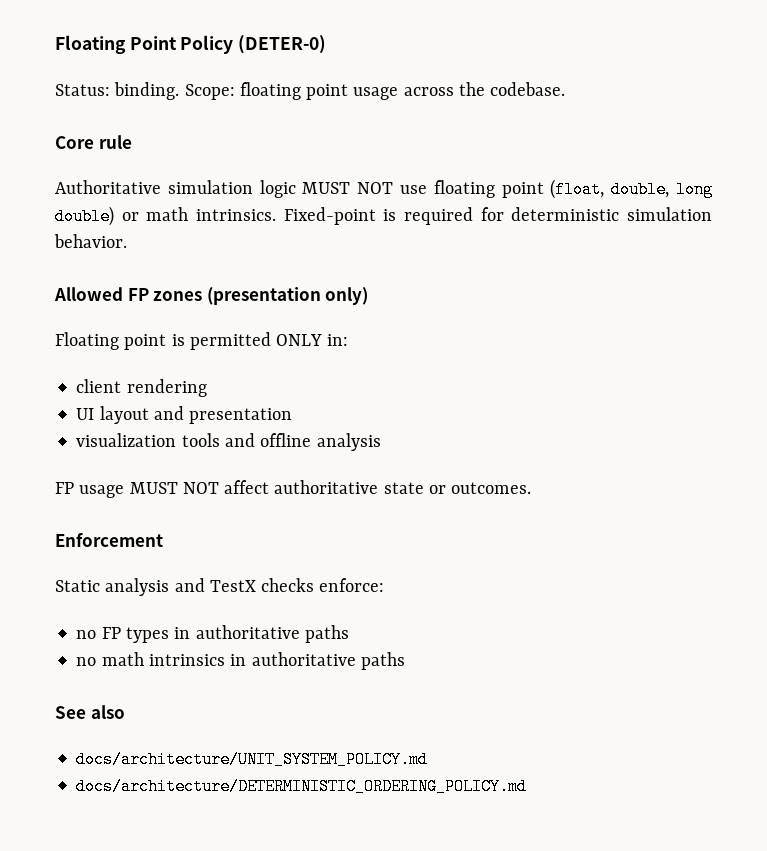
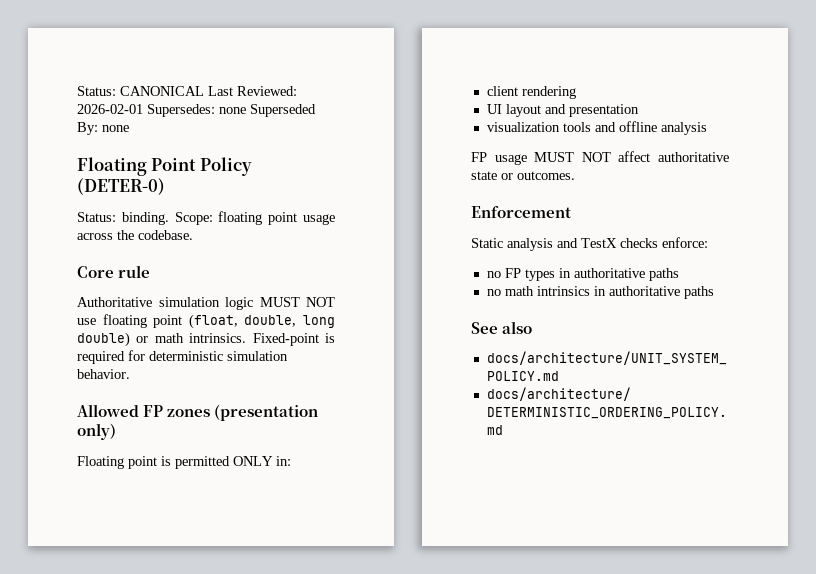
+ Status: CANONICAL Last Reviewed: 2026-02-01 Supersedes: none Superseded By: none

